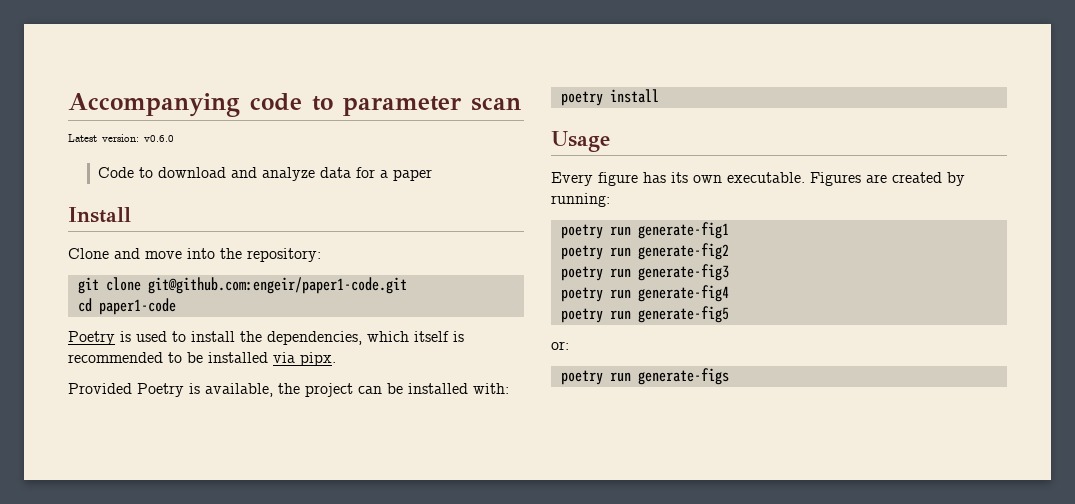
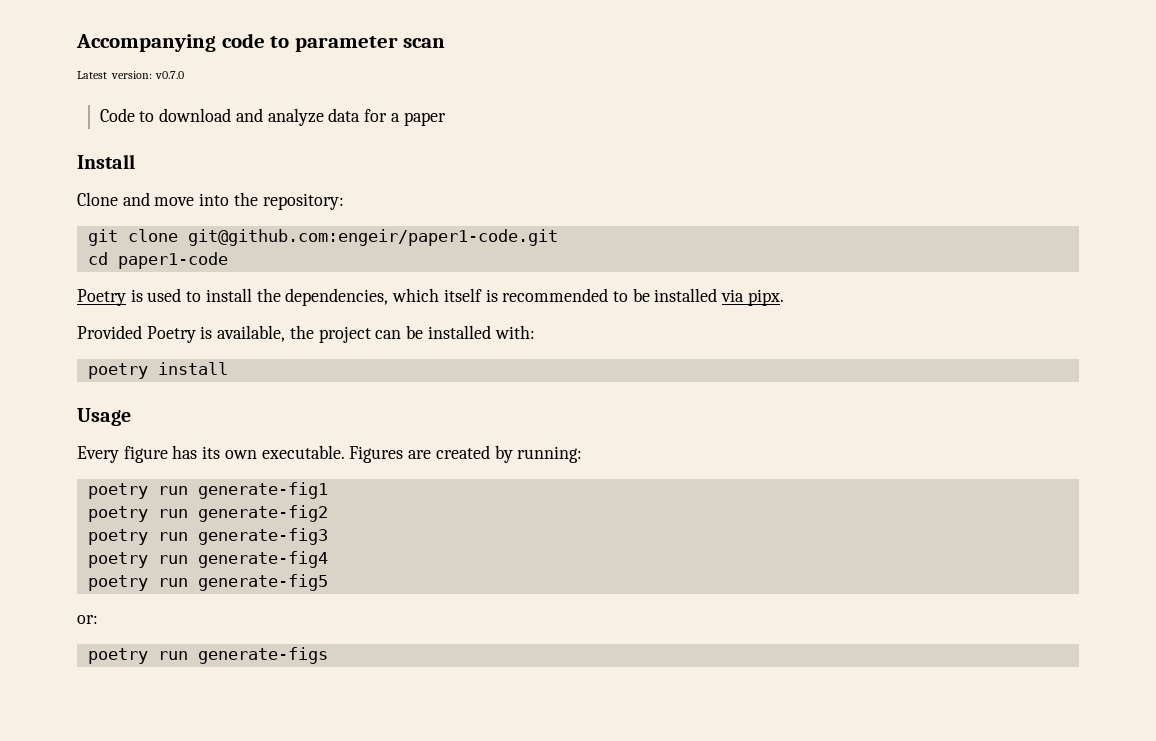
- Latest version: v0.6.0
+ Latest version: v0.7.0

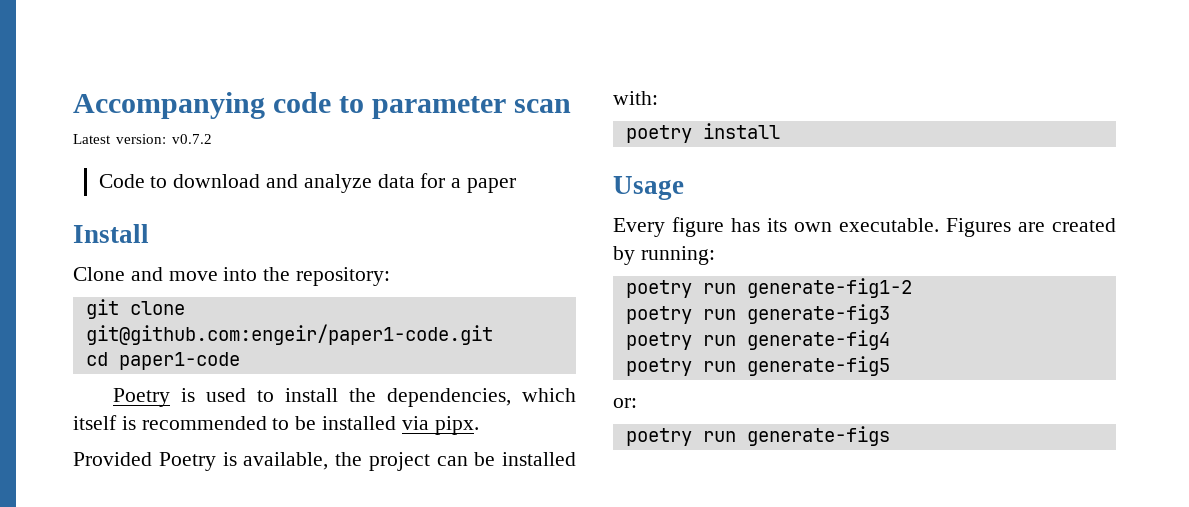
- Latest version: v0.7.0
+ Latest version: v0.7.2
- poetry run generate-fig1
- poetry run generate-fig2
+ poetry run generate-fig1-2

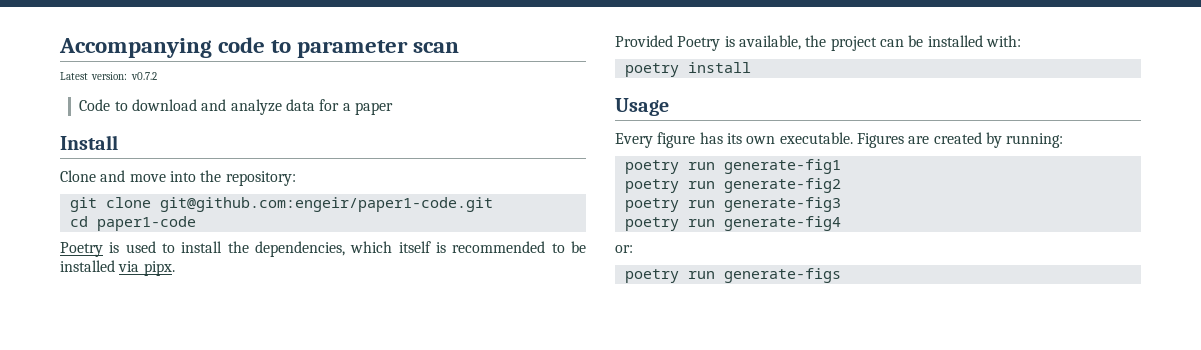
- poetry run generate-fig1-2
+ poetry run generate-fig1
+ poetry run generate-fig2
- poetry run generate-fig5

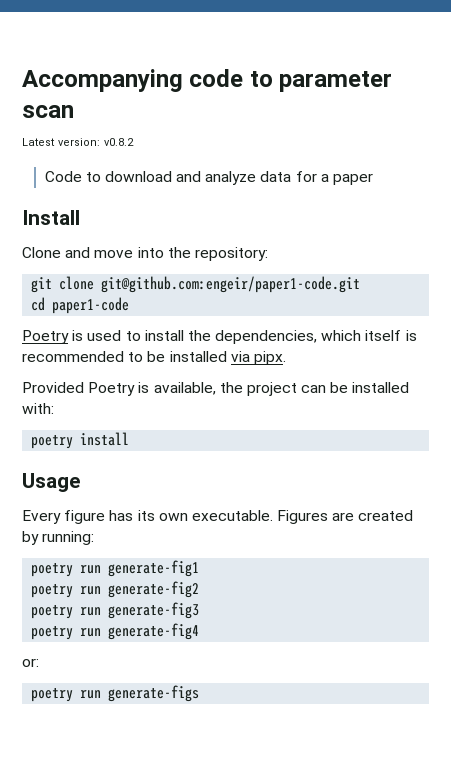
- Latest version: v0.7.2
+ Latest version: v0.8.2

